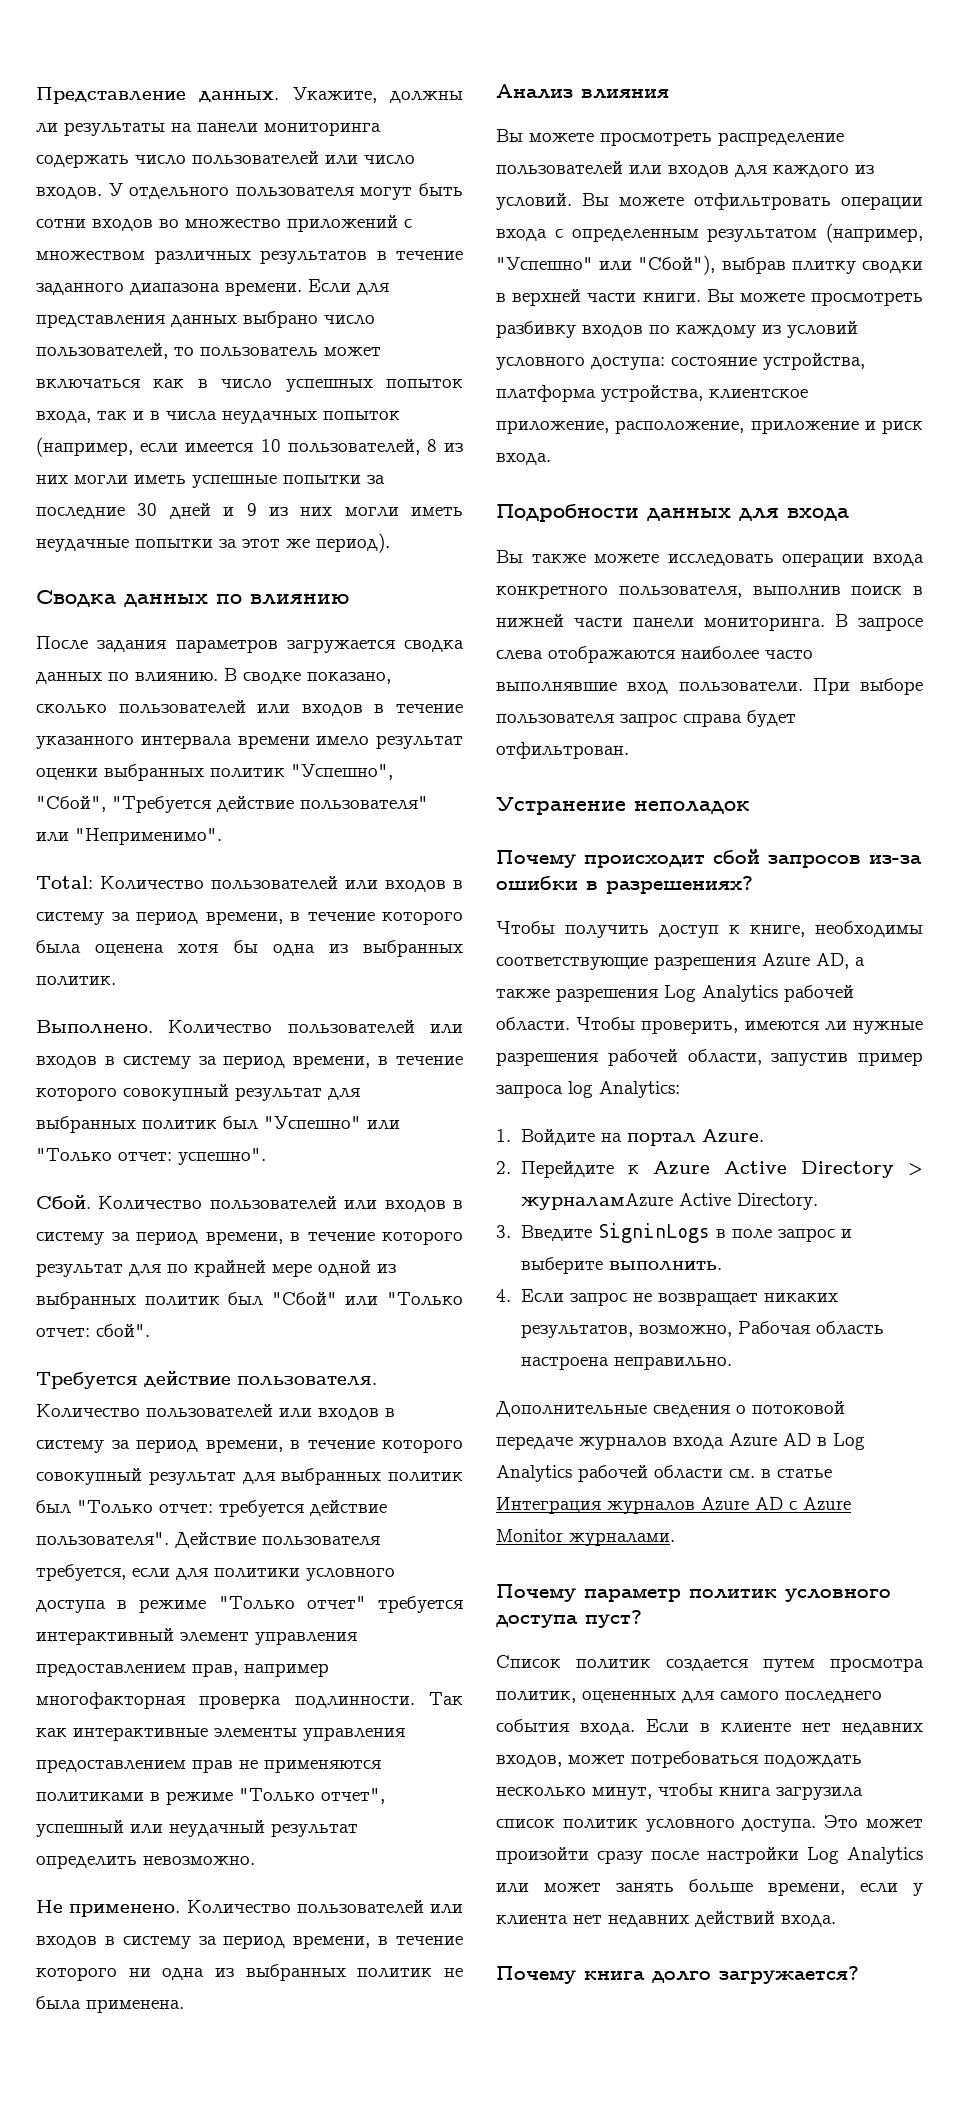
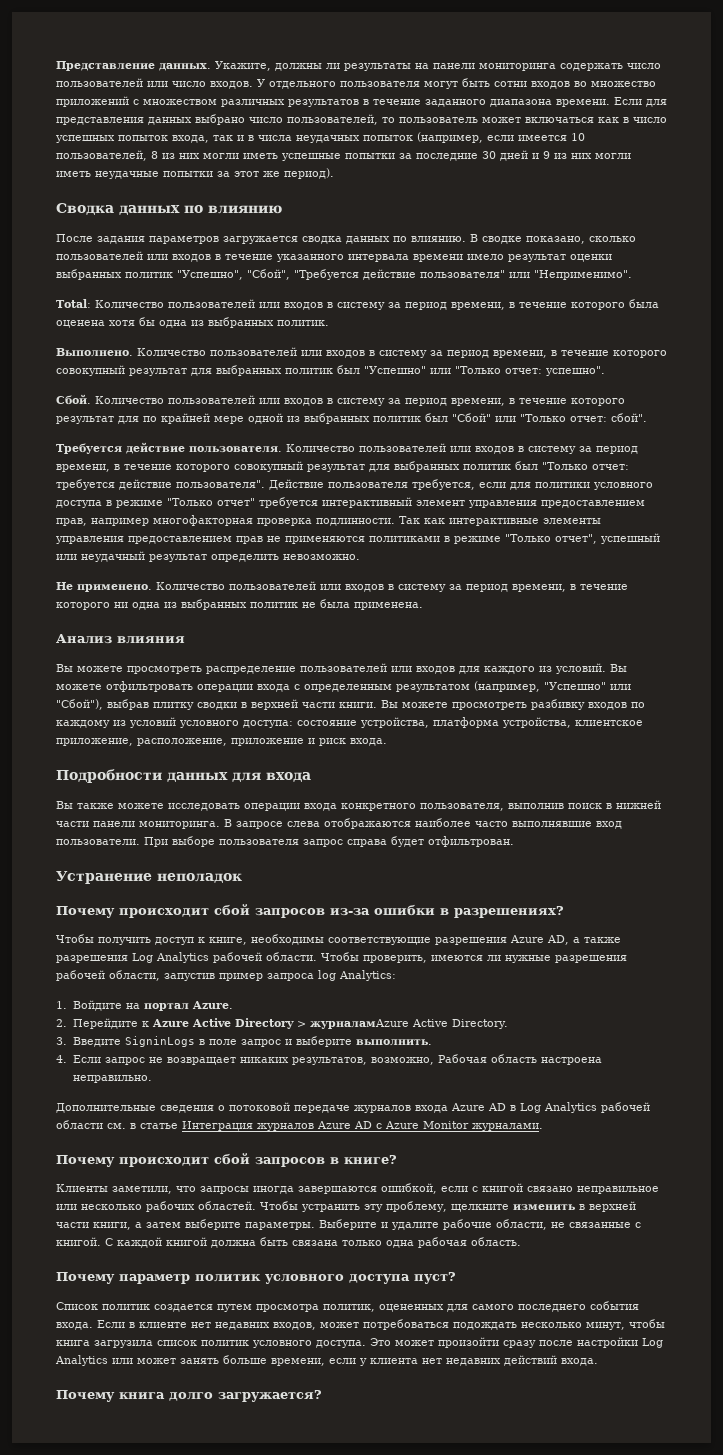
+ Почему происходит сбой запросов в книге?
+ Клиенты заметили, что запросы иногда завершаются ошибкой, если с книгой связано неправильное или несколько рабочих областей. Чтобы устранить эту проблему, щелкните изменить в верхней части книги, а затем выберите параметры. Выберите и удалите рабочие области, не связанные с книгой. С каждой книгой должна быть связана только одна рабочая область.

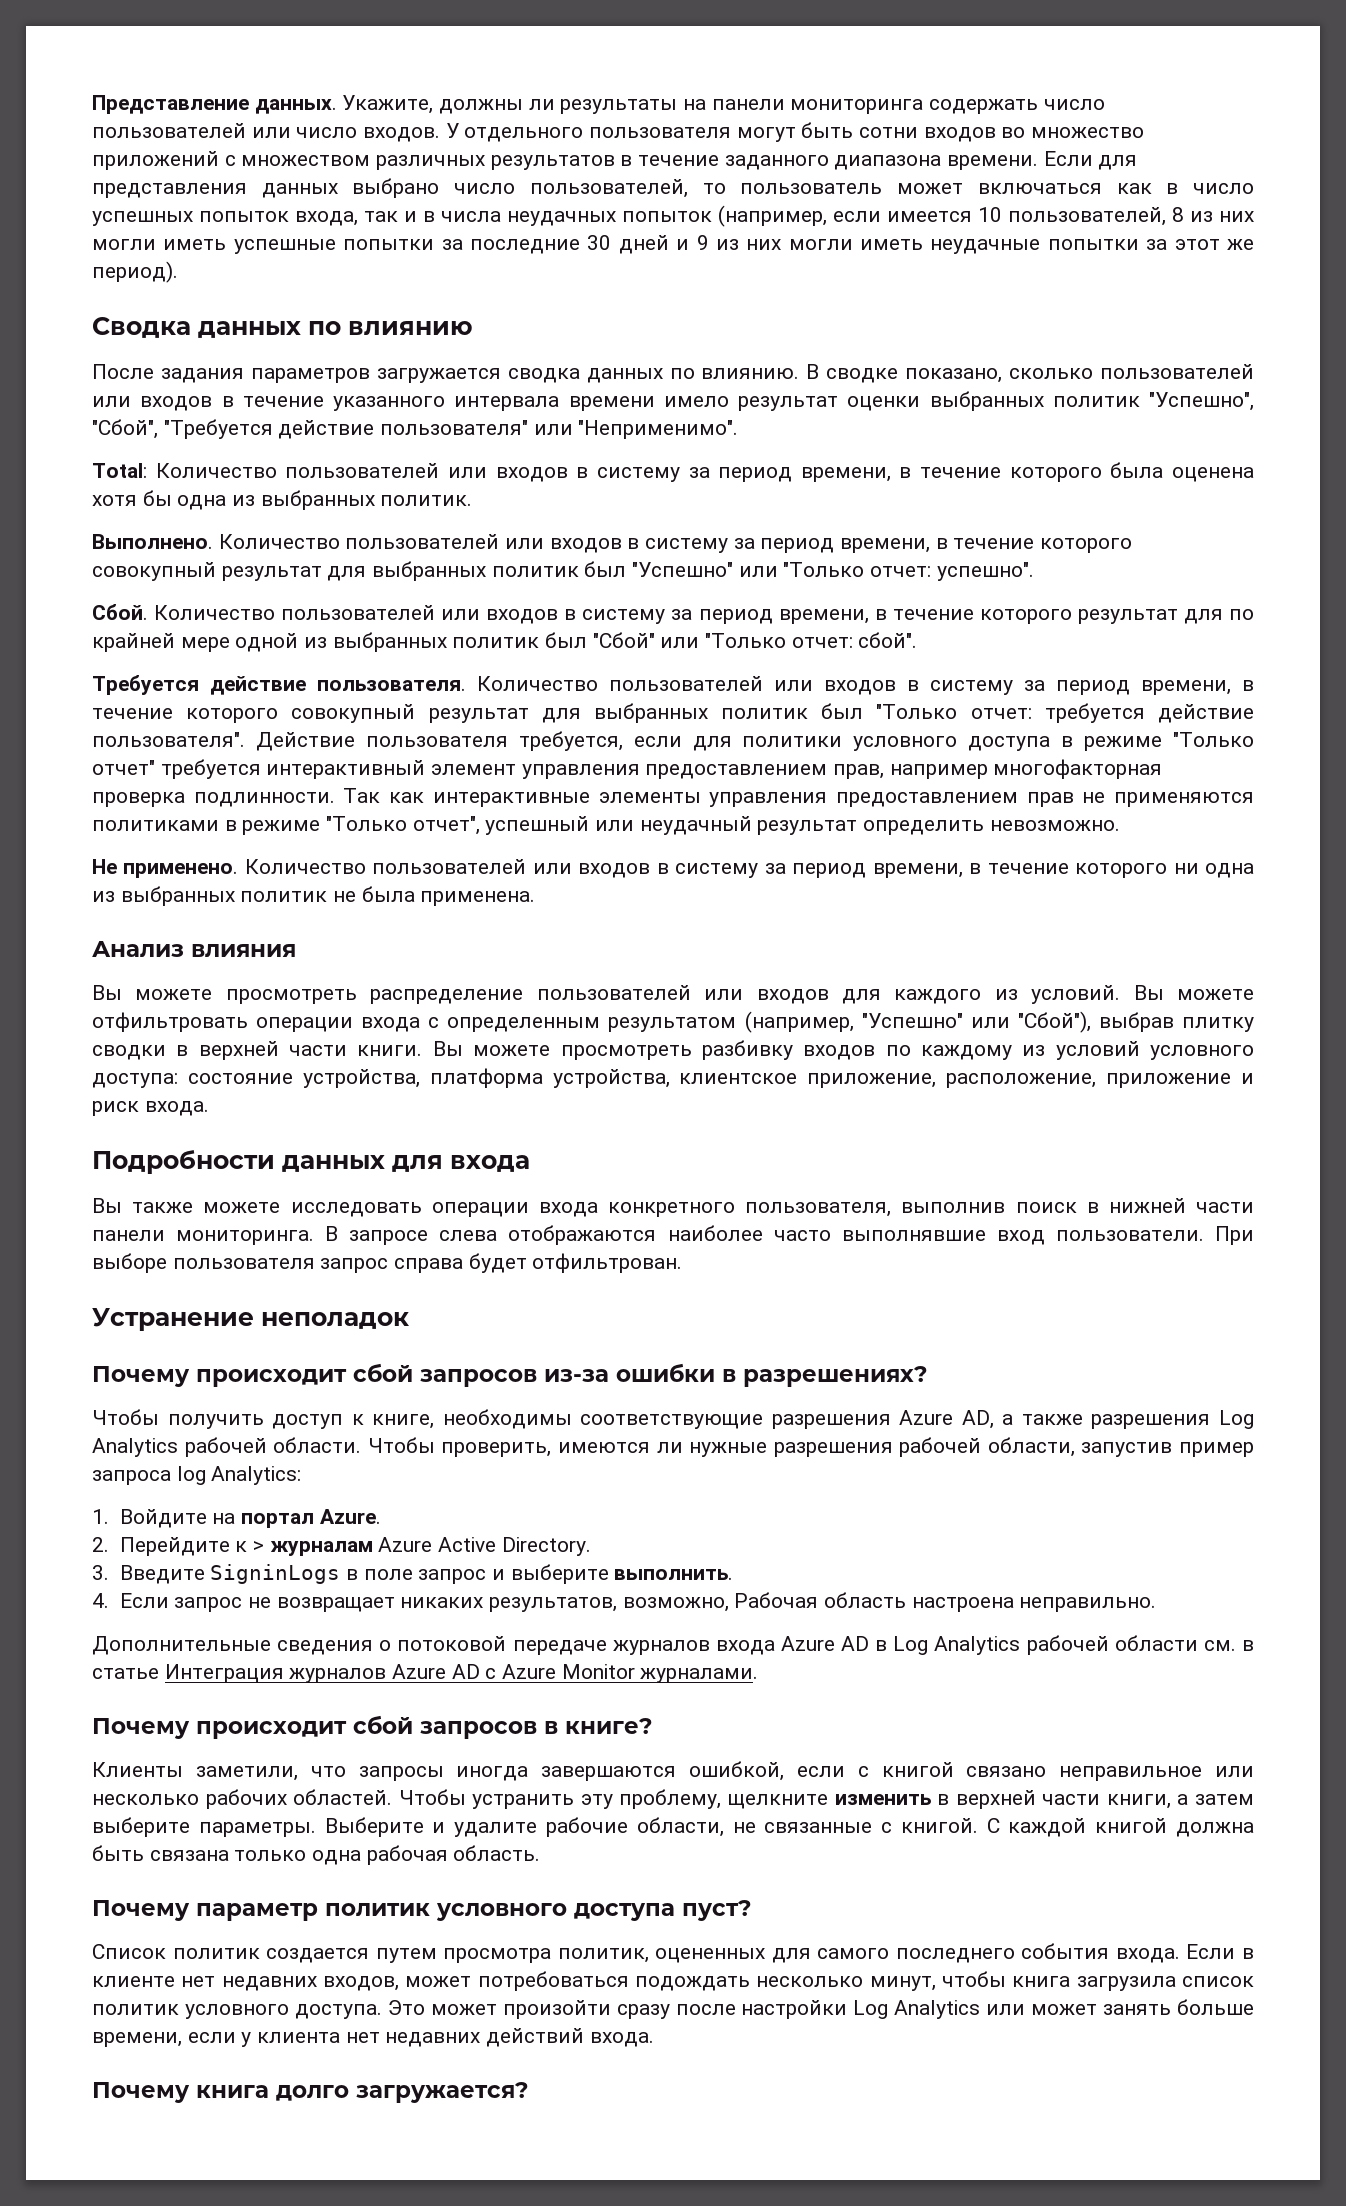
- 2. Перейдите к Azure Active Directory > журналамAzure Active Directory.
+ 2. Перейдите к > журналам Azure Active Directory.

